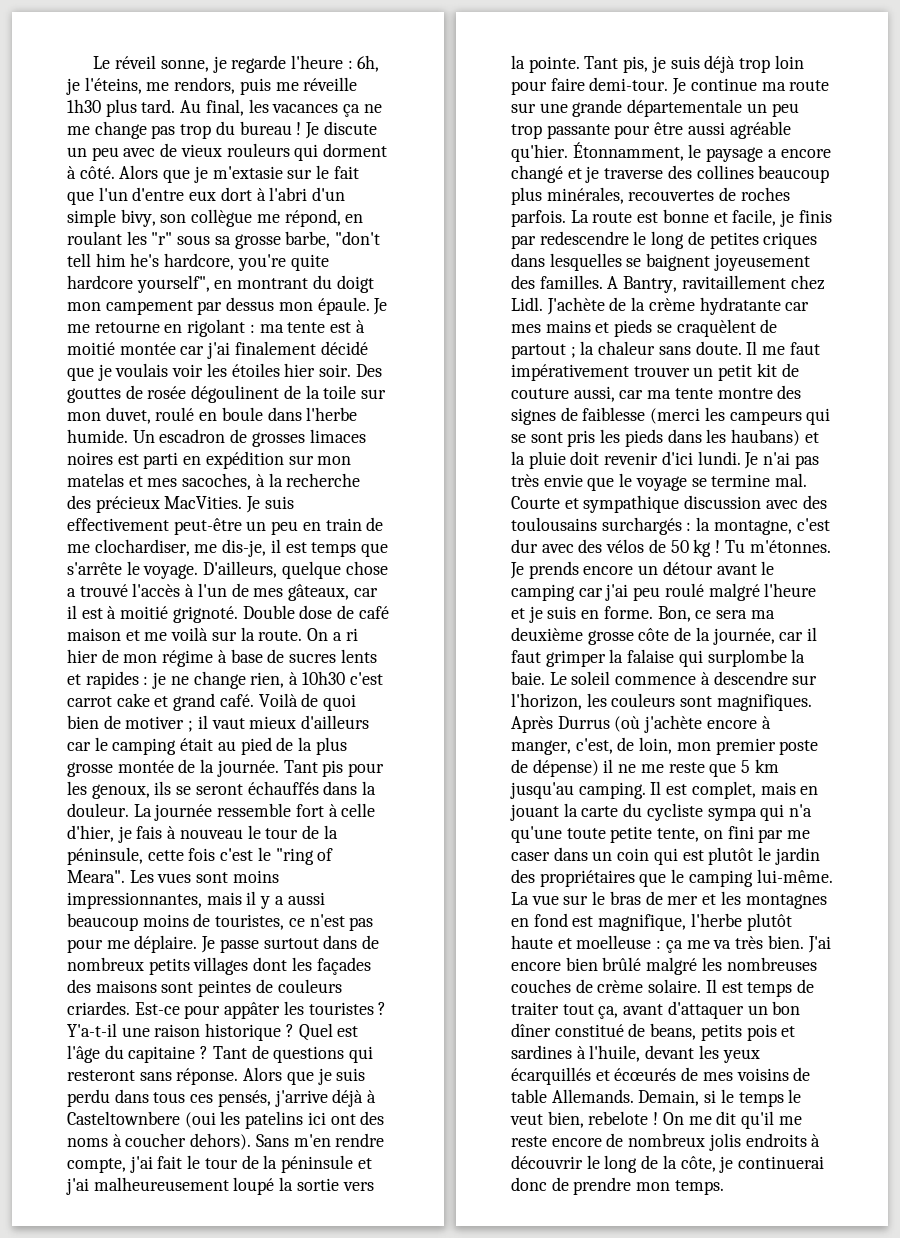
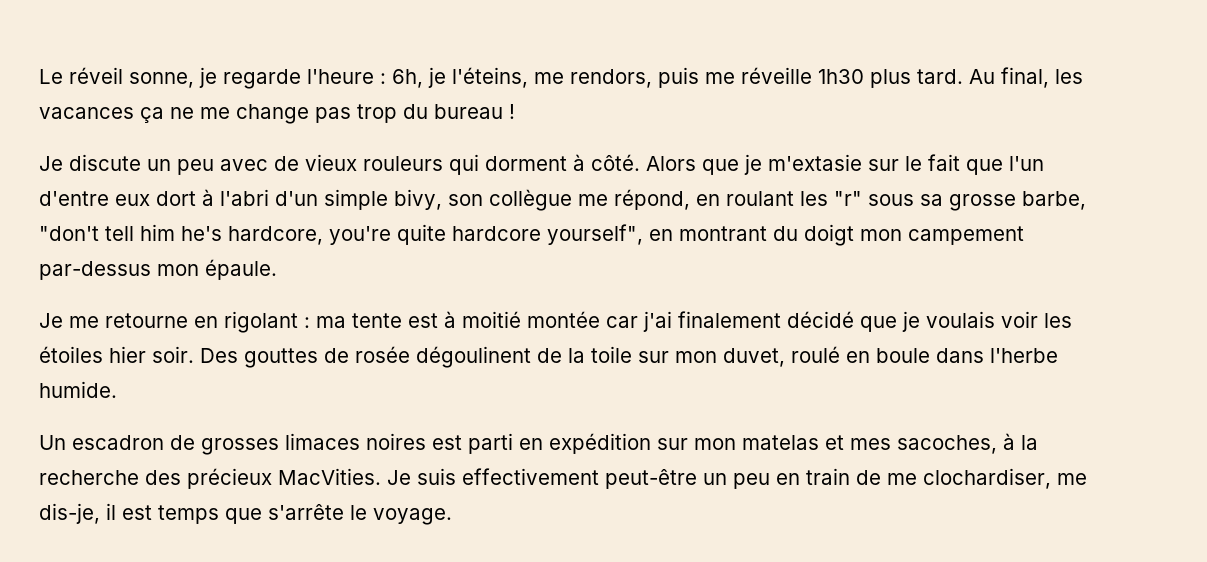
- Au final, les vacances ça ne me change pas trop du bureau ! Je discute un peu avec de vieux rouleurs qui dorment à côté.
+ Au final, les vacances ça ne me change pas trop du bureau !
+ Je discute un peu avec de vieux rouleurs qui dorment à côté.
- Alors que je m'extasie sur le fait que l'un d'entre eux dort à l'abri d'un simple bivy, son collègue me répond, en roulant les "r" sous sa grosse barbe, "don't tell him he's hardcore, you're quite hardcore yourself", en montrant du doigt mon campement par dessus mon épaule. Je me retourne en rigolant :
+ Alors que je m'extasie sur le fait que l'un d'entre eux dort à l'abri d'un simple bivy, son collègue me répond, en roulant les "r" sous sa grosse barbe, "don't tell him he's hardcore, you're quite hardcore yourself", en montrant du doigt mon campement par-dessus mon épaule.
+ Je me retourne en rigolant :
- Des gouttes de rosée dégoulinent de la toile sur mon duvet, roulé en boule dans l'herbe humide. Un escadron de grosses limaces noires est parti en expédition sur mon matelas et mes sacoches, à la recherche des précieux MacVities.
+ Des gouttes de rosée dégoulinent de la toile sur mon duvet, roulé en boule dans l'herbe humide.
+ Un escadron de grosses limaces noires est parti en expédition sur mon matelas et mes sacoches, à la recherche des précieux MacVities.
- D'ailleurs, quelque chose a trouvé l'accès à l'un de mes gâteaux, car il est à moitié grignoté. Double dose de café maison et me voilà sur la route. On a ri hier de mon régime à base de sucres lents et rapides : je ne change rien, à 10h30 c'est carrot cake et grand café. Voilà de quoi bien de motiver ; il vaut mieux d'ailleurs car le camping était au pied de la plus grosse montée de la journée. Tant pis pour les genoux, ils se seront échauffés dans la douleur. La journée ressemble fort à celle d'hier, je fais à nouveau le tour de la péninsule, cette fois c'est le "ring of Meara". Les vues sont moins impressionnantes, mais il y a aussi beaucoup moins de touristes, ce n'est pas pour me déplaire. Je passe surtout dans de nombreux petits villages dont les façades des maisons sont peintes de couleurs criardes. Est-ce pour appâter les touristes ? Y'a-t-il une raison historique ? Quel est l'âge du capitaine ? Tant de questions qui resteront sans réponse. Alors que je suis perdu dans tous ces pensés, j'arrive déjà à Casteltownbere (oui les patelins ici ont des noms à coucher dehors). Sans m'en rendre compte, j'ai fait le tour de la péninsule et j'ai malheureusement loupé la sortie vers la pointe. Tant pis, je suis déjà trop loin pour faire demi-tour. Je continue ma route sur une grande départementale un peu trop passante pour être aussi agréable qu'hier. Étonnamment, le paysage a encore changé et je traverse des collines beaucoup plus minérales, recouvertes de roches parfois. La route est bonne et facile, je finis par redescendre le long de petites criques dans lesquelles se baignent joyeusement des familles. A Bantry, ravitaillement chez Lidl. J'achète de la crème hydratante car mes mains et pieds se craquèlent de partout ; la chaleur sans doute. Il me faut impérativement trouver un petit kit de couture aussi, car ma tente montre des signes de faiblesse (merci les campeurs qui se sont pris les pieds dans les haubans) et la pluie doit revenir d'ici lundi. Je n'ai pas très envie que le voyage se termine mal. Courte et sympathique discussion avec des toulousains surchargés : la montagne, c'est dur avec des vélos de 50 kg ! Tu m'étonnes. Je prends encore un détour avant le camping car j'ai peu roulé malgré l'heure et je suis en forme. Bon, ce sera ma deuxième grosse côte de la journée, car il faut grimper la falaise qui surplombe la baie. Le soleil commence à descendre sur l'horizon, les couleurs sont magnifiques. Après Durrus (où j'achète encore à manger, c'est, de loin, mon premier poste de dépense) il ne me reste que 5 km jusqu'au camping. Il est complet, mais en jouant la carte du cycliste sympa qui n'a qu'une toute petite tente, on fini par me caser dans un coin qui est plutôt le jardin des propriétaires que le camping lui-même. La vue sur le bras de mer et les montagnes en fond est magnifique, l'herbe plutôt haute et moelleuse : ça me va très bien. J'ai encore bien brûlé malgré les nombreuses couches de crème solaire. Il est temps de traiter tout ça, avant d'attaquer un bon dîner constitué de beans, petits pois et sardines à l'huile, devant les yeux écarquillés et écœurés de mes voisins de table Allemands. Demain, si le temps le veut bien, rebelote ! On me dit qu'il me reste encore de nombreux jolis endroits à découvrir le long de la côte, je continuerai donc de prendre mon temps.

